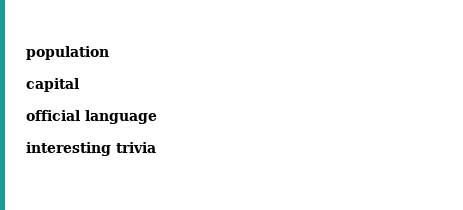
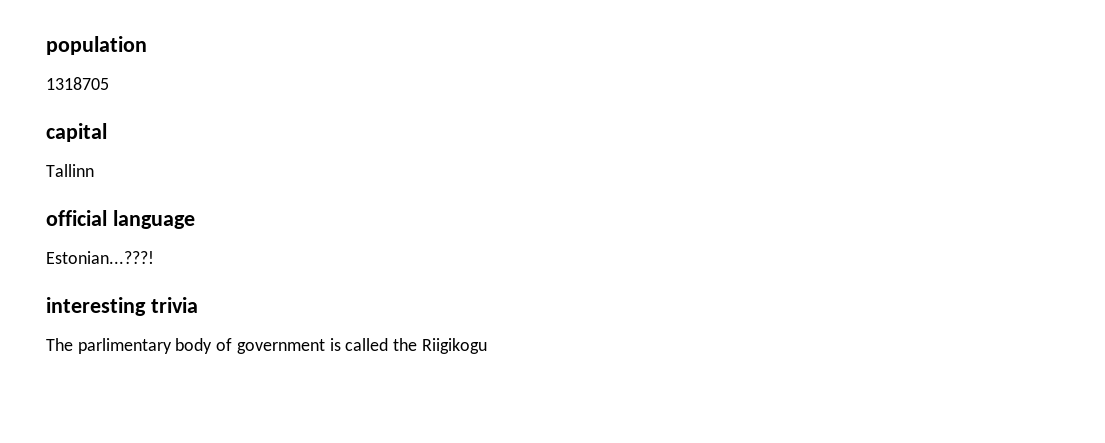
+ 1318705
+ Tallinn
+ Estonian...???!
+ The parlimentary body of government is called the Riigikogu

